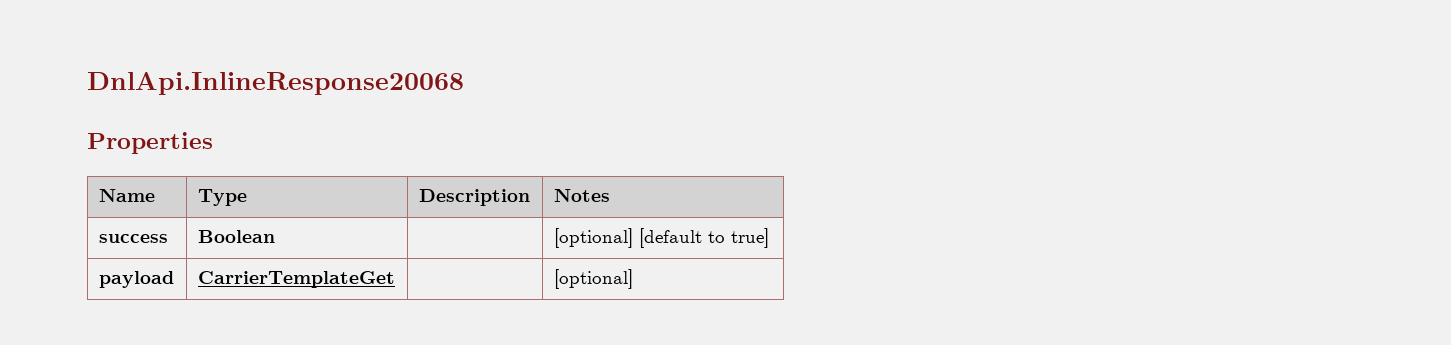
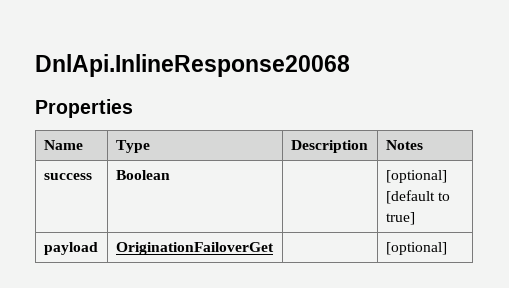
- payload | CarrierTemplateGet | | [optional]
+ payload | OriginationFailoverGet | | [optional]

